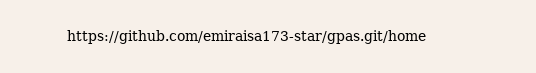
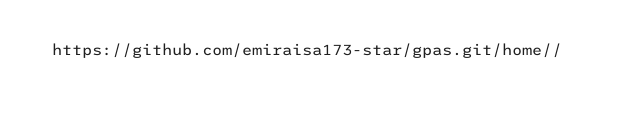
- https://github.com/emiraisa173-star/gpas.git/home
+ https://github.com/emiraisa173-star/gpas.git/home//

